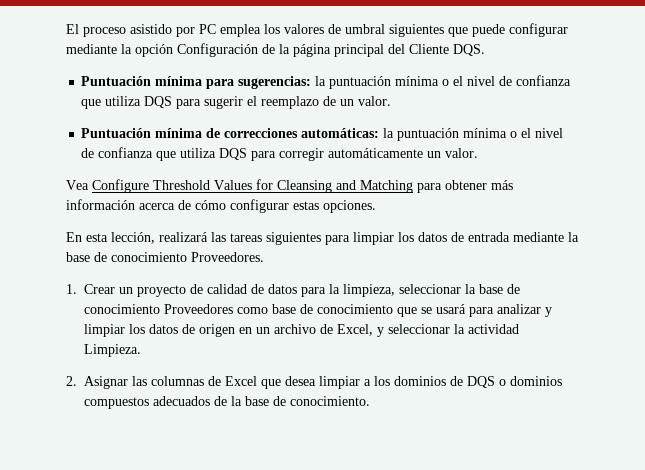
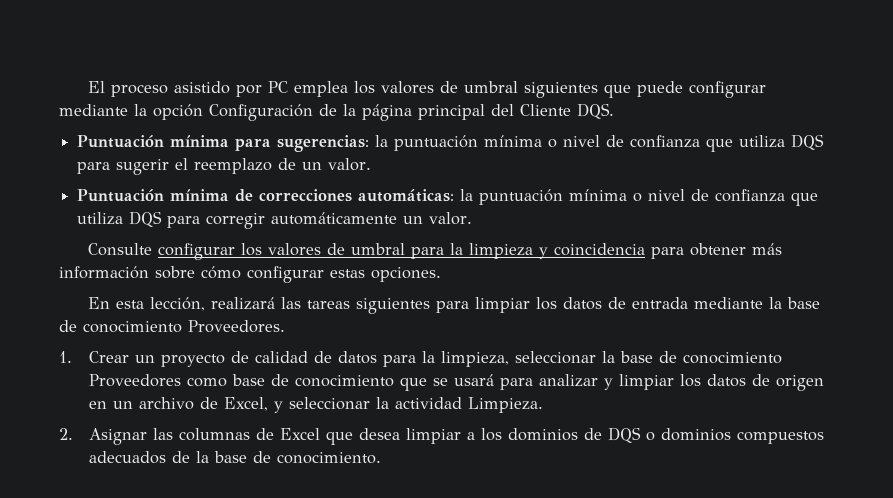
- Puntuación mínima para sugerencias: la puntuación mínima o el nivel de confianza que utiliza DQS para sugerir el reemplazo de un valor.
+ Puntuación mínima para sugerencias: la puntuación mínima o nivel de confianza que utiliza DQS para sugerir el reemplazo de un valor.
- Puntuación mínima de correcciones automáticas: la puntuación mínima o el nivel de confianza que utiliza DQS para corregir automáticamente un valor.
+ Puntuación mínima de correcciones automáticas: la puntuación mínima o nivel de confianza que utiliza DQS para corregir automáticamente un valor.
- Vea Configure Threshold Values for Cleansing and Matching para obtener más información acerca de cómo configurar estas opciones.
+ Consulte configurar los valores de umbral para la limpieza y coincidencia para obtener más información sobre cómo configurar estas opciones.

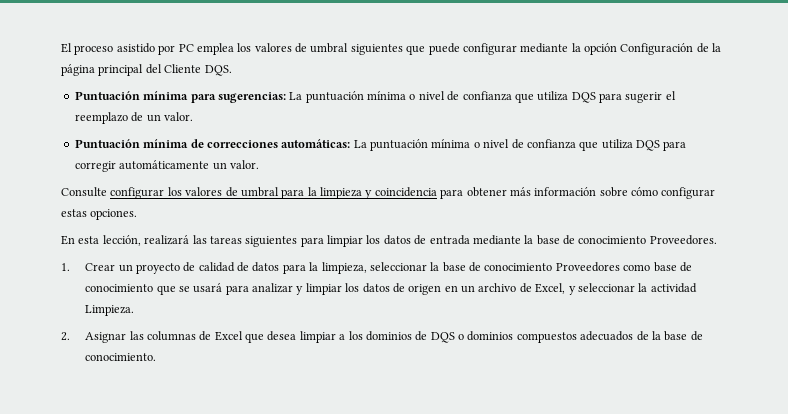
- Puntuación mínima para sugerencias: la puntuación mínima o nivel de confianza que utiliza DQS para sugerir el reemplazo de un valor.
+ Puntuación mínima para sugerencias: La puntuación mínima o nivel de confianza que utiliza DQS para sugerir el reemplazo de un valor.
- Puntuación mínima de correcciones automáticas: la puntuación mínima o nivel de confianza que utiliza DQS para corregir automáticamente un valor.
+ Puntuación mínima de correcciones automáticas: La puntuación mínima o nivel de confianza que utiliza DQS para corregir automáticamente un valor.

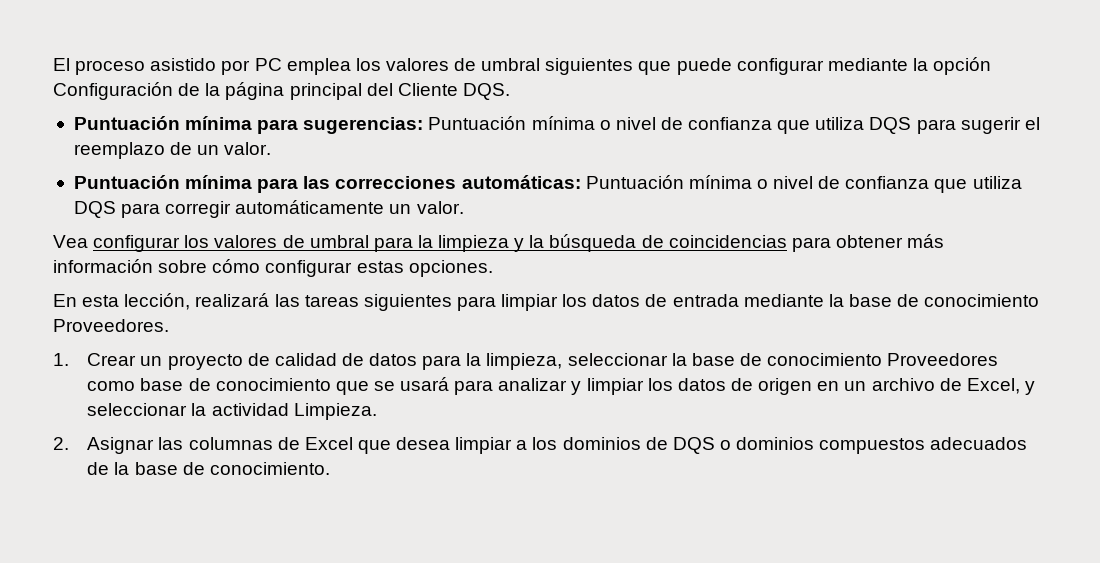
- Puntuación mínima para sugerencias: La puntuación mínima o nivel de confianza que utiliza DQS para sugerir el reemplazo de un valor.
+ Puntuación mínima para sugerencias: Puntuación mínima o nivel de confianza que utiliza DQS para sugerir el reemplazo de un valor.
- Puntuación mínima de correcciones automáticas: La puntuación mínima o nivel de confianza que utiliza DQS para corregir automáticamente un valor.
+ Puntuación mínima para las correcciones automáticas: Puntuación mínima o nivel de confianza que utiliza DQS para corregir automáticamente un valor.
- Consulte configurar los valores de umbral para la limpieza y coincidencia para obtener más información sobre cómo configurar estas opciones.
+ Vea configurar los valores de umbral para la limpieza y la búsqueda de coincidencias para obtener más información sobre cómo configurar estas opciones.

